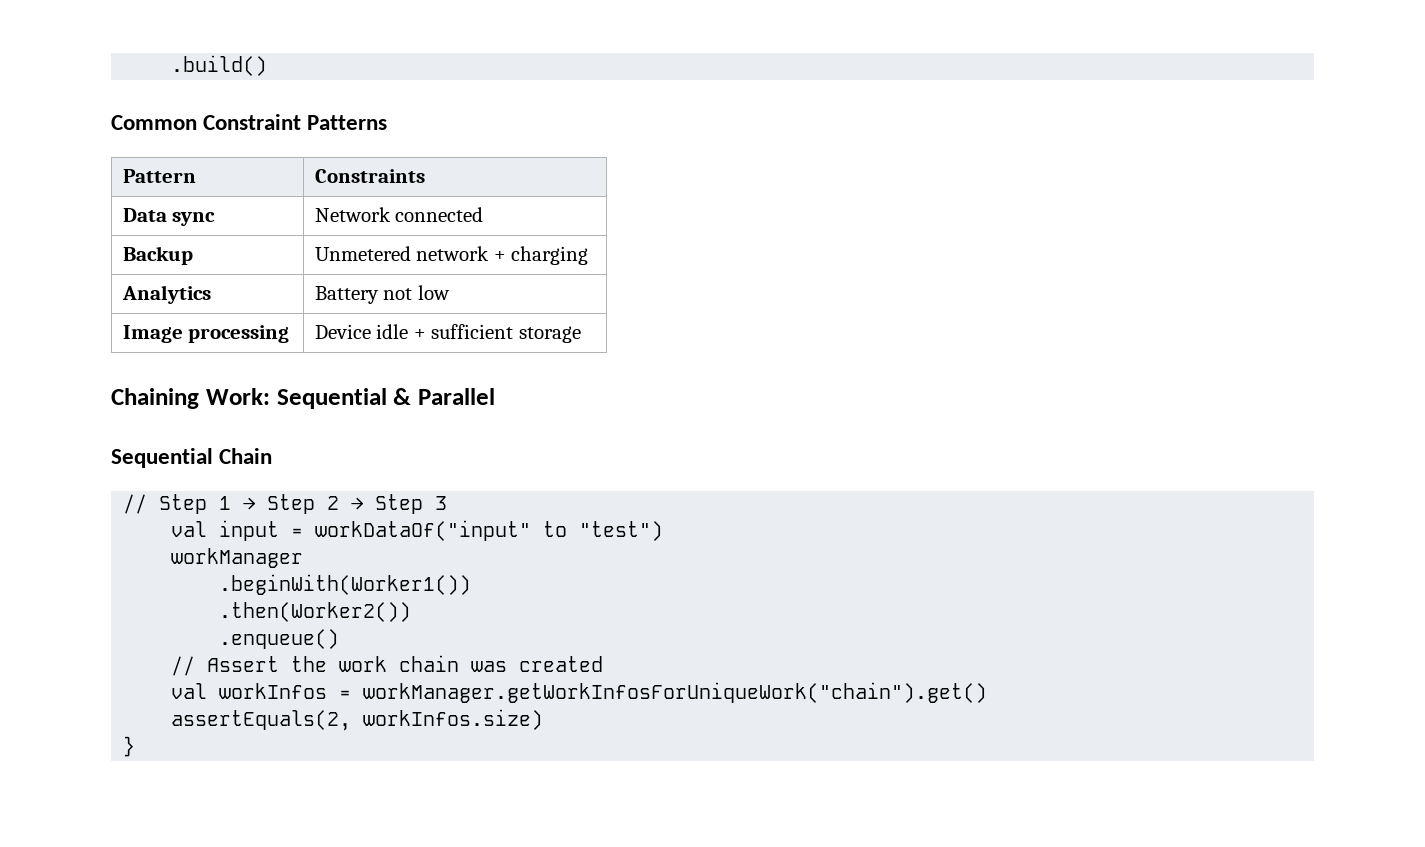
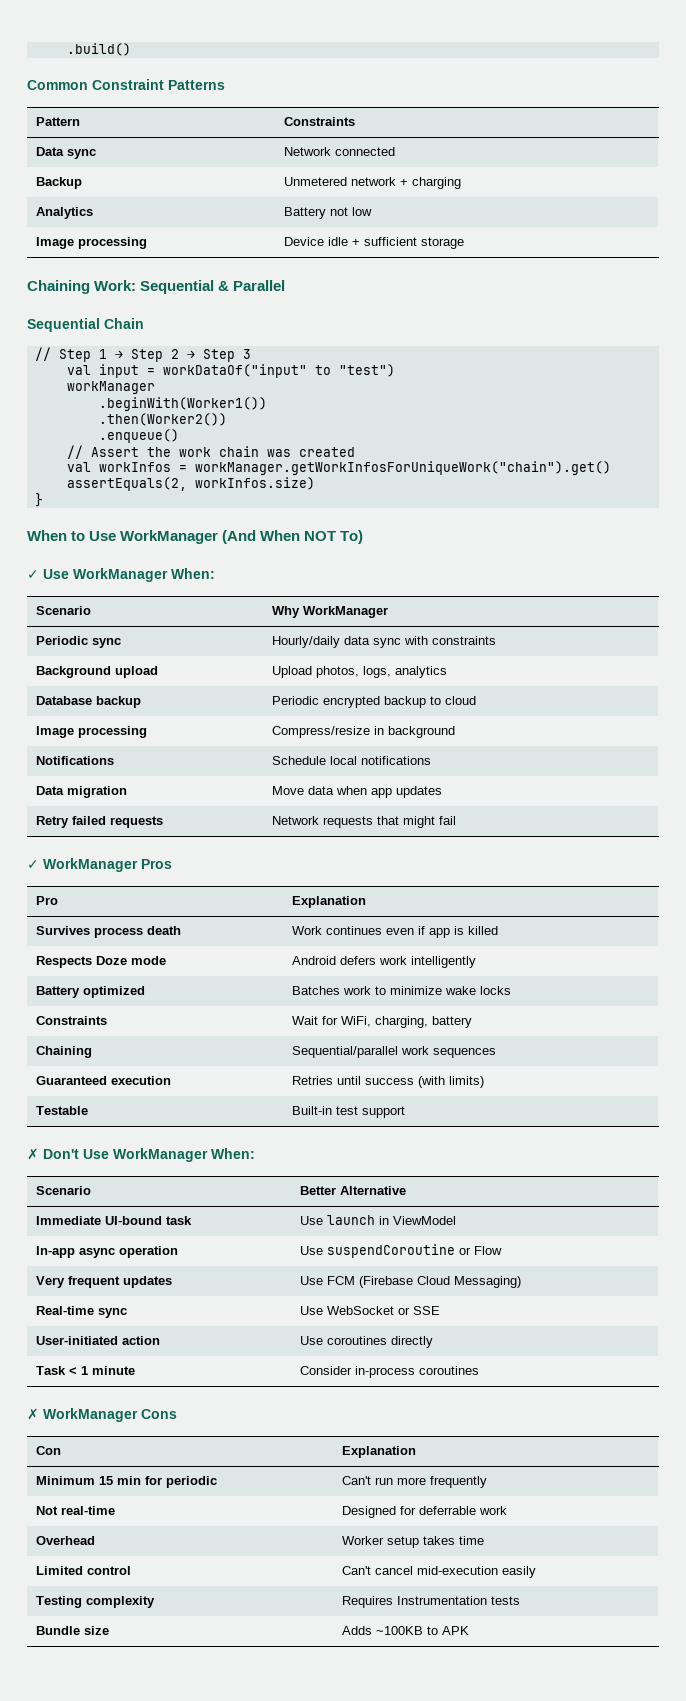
+ When to Use WorkManager (And When NOT To)
+ ✓ Use WorkManager When:
+ Scenario | Why WorkManager
+ Periodic sync | Hourly/daily data sync with constraints
+ Background upload | Upload photos, logs, analytics
+ Database backup | Periodic encrypted backup to cloud
+ Image processing | Compress/resize in background
+ Notifications | Schedule local notifications
+ Data migration | Move data when app updates
+ Retry failed requests | Network requests that might fail
+ ✓ WorkManager Pros
+ Pro | Explanation
+ Survives process death | Work continues even if app is killed
+ Respects Doze mode | Android defers work intelligently
+ Battery optimized | Batches work to minimize wake locks
+ Constraints | Wait for WiFi, charging, battery
+ Chaining | Sequential/parallel work sequences
+ Guaranteed execution | Retries until success (with limits)
+ Testable | Built-in test support
+ ✗ Don't Use WorkManager When:
+ Scenario | Better Alternative
+ Immediate UI-bound task | Use launch in ViewModel
+ In-app async operation | Use suspendCoroutine or Flow
+ Very frequent updates | Use FCM (Firebase Cloud Messaging)
+ Real-time sync | Use WebSocket or SSE
+ User-initiated action | Use coroutines directly
+ Task < 1 minute | Consider in-process coroutines
+ ✗ WorkManager Cons
+ Con | Explanation
+ Minimum 15 min for periodic | Can't run more frequently
+ Not real-time | Designed for deferrable work
+ Overhead | Worker setup takes time
+ Limited control | Can't cancel mid-execution easily
+ Testing complexity | Requires Instrumentation tests
+ Bundle size | Adds ~100KB to APK

